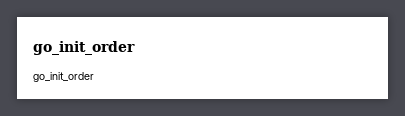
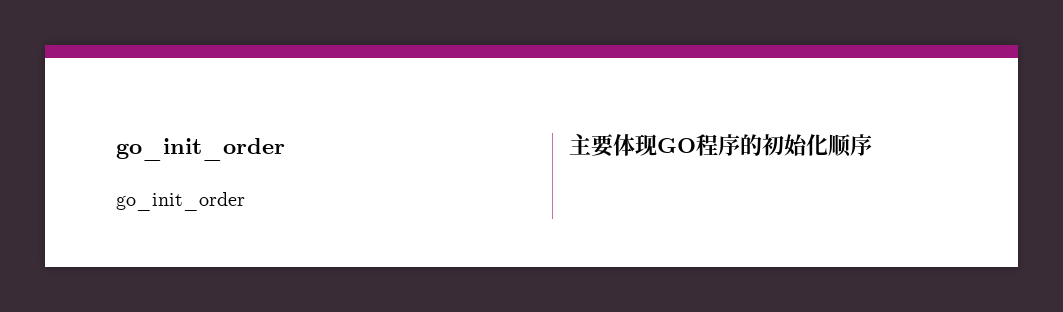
+ 主要体现GO程序的初始化顺序

